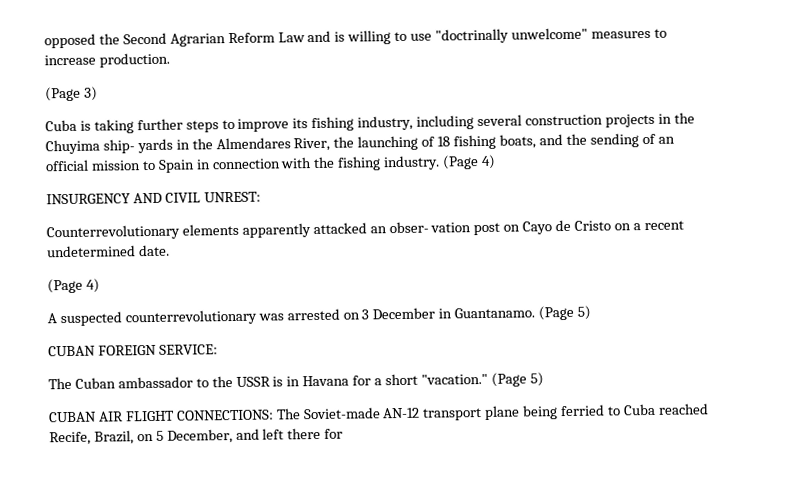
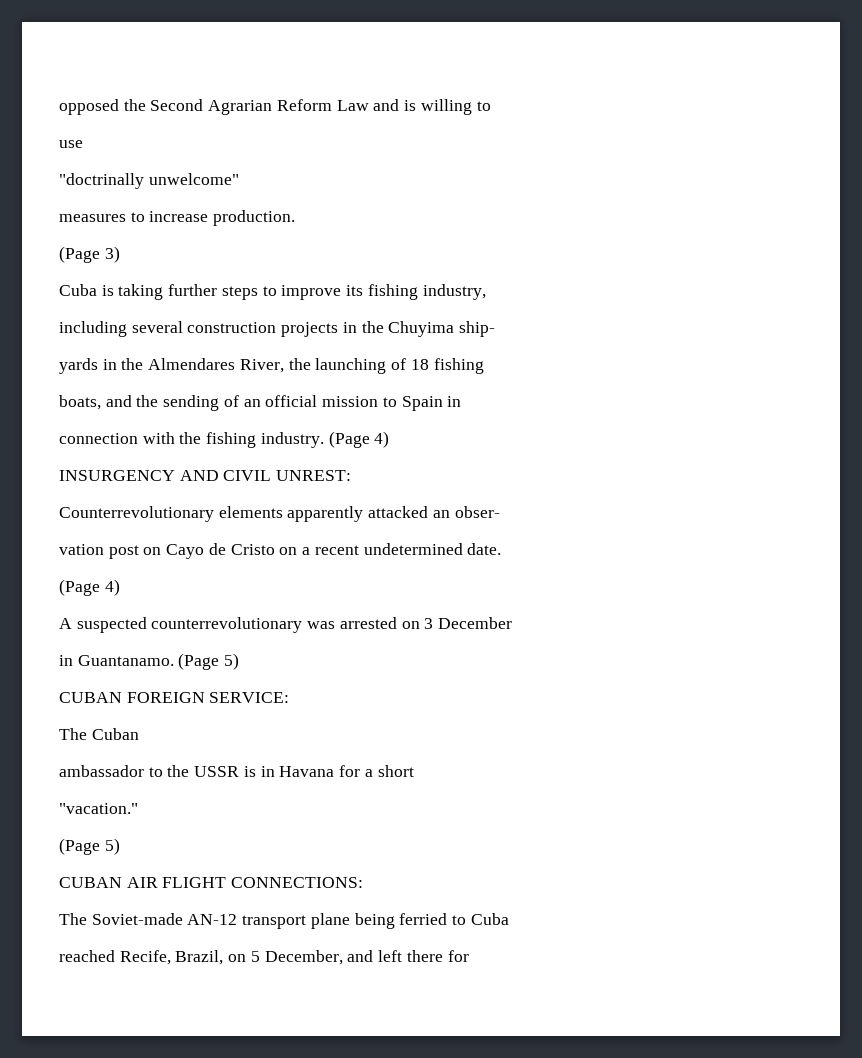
- opposed the Second Agrarian Reform Law and is willing to use "doctrinally unwelcome" measures to increase production.
+ opposed the Second Agrarian Reform Law and is willing to
+ use
+ "doctrinally unwelcome"
+ measures to increase production.
- Cuba is taking further steps to improve its fishing industry, including several construction projects in the Chuyima ship- yards in the Almendares River, the launching of 18 fishing boats, and the sending of an official mission to Spain in connection with the fishing industry.
+ Cuba is taking further steps to improve its fishing industry,
+ including several construction projects in the Chuyima ship-
+ yards in the Almendares River, the launching of 18 fishing
+ boats, and the sending of an official mission to Spain in
+ connection with the fishing industry.
- Counterrevolutionary elements apparently attacked an obser- vation post on Cayo de Cristo on a recent undetermined date.
+ Counterrevolutionary elements apparently attacked an obser-
+ vation post on Cayo de Cristo on a recent undetermined date.
- A suspected counterrevolutionary was arrested on 3 December in Guantanamo.
+ A suspected counterrevolutionary was arrested on 3 December
+ in Guantanamo.
- The Cuban ambassador to the USSR is in Havana for a short "vacation." (Page 5)
+ The Cuban
+ ambassador to the USSR is in Havana for a short
+ "vacation."
+ (Page 5)
- CUBAN AIR FLIGHT CONNECTIONS: The Soviet-made AN-12 transport plane being ferried to Cuba reached Recife, Brazil, on 5 December, and left there for
+ CUBAN AIR FLIGHT CONNECTIONS:
+ The Soviet-made AN-12 transport plane being ferried to Cuba
+ reached Recife, Brazil, on 5 December, and left there for

